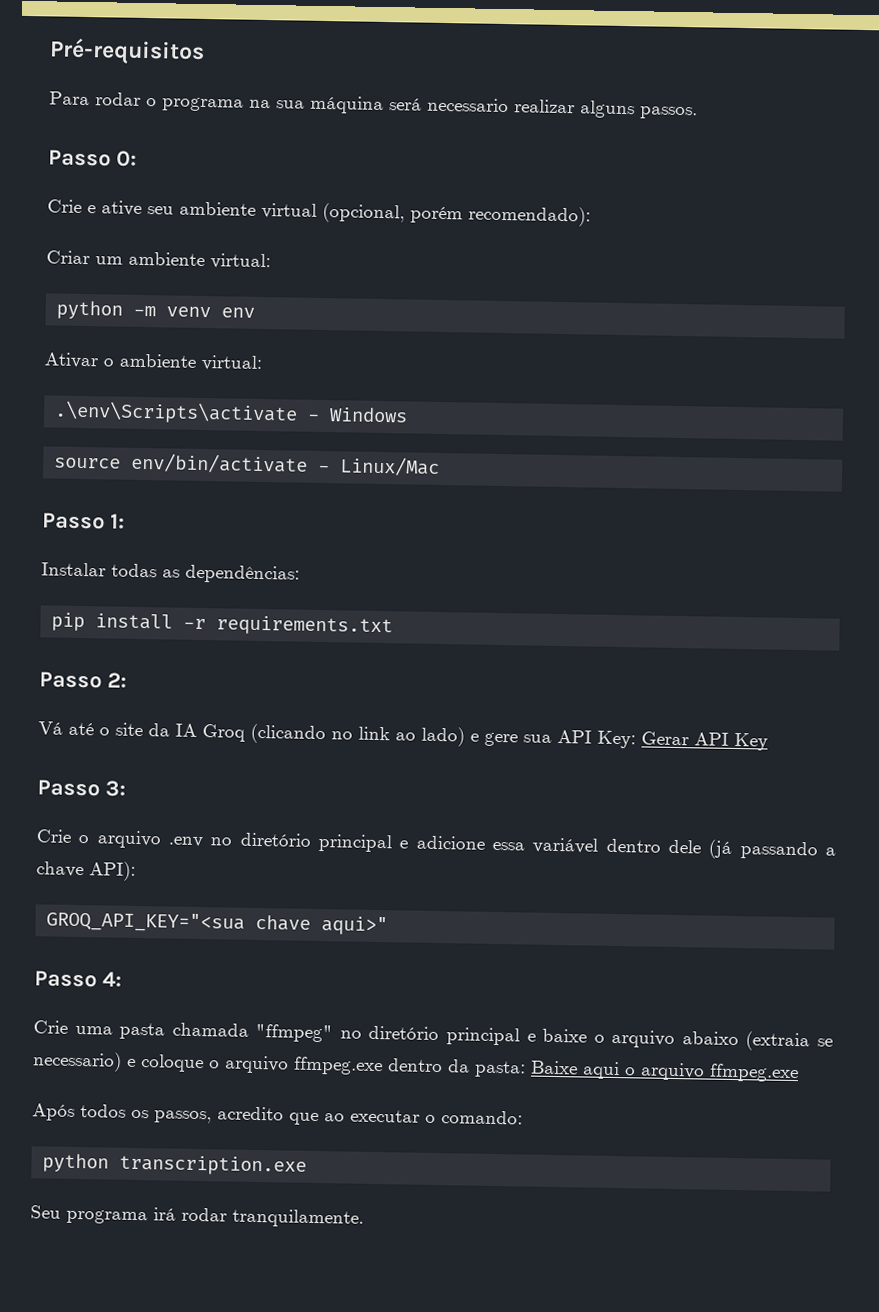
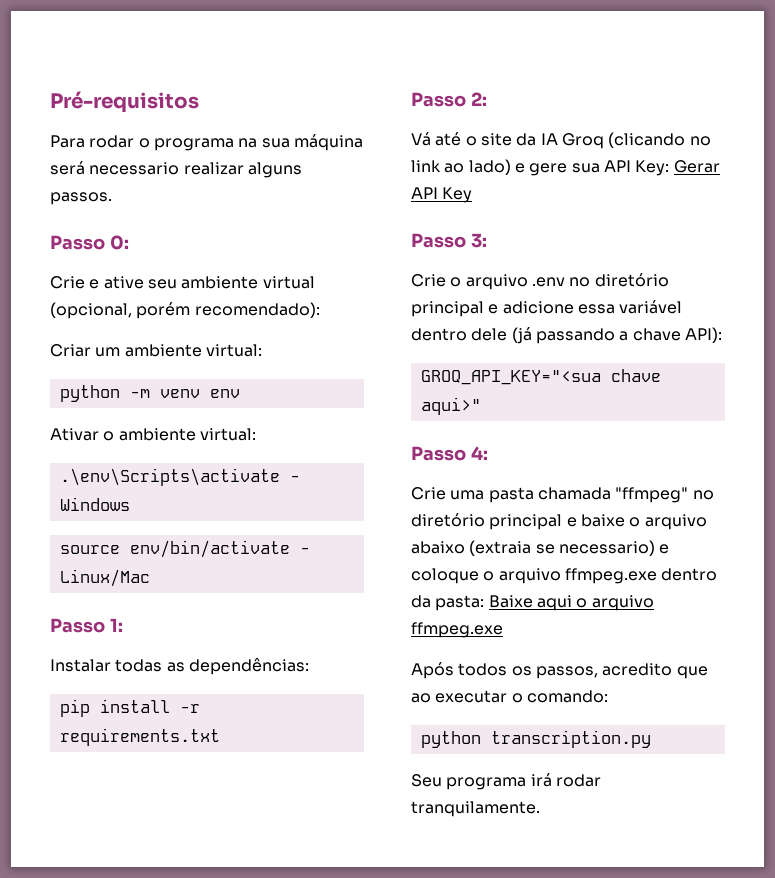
- python transcription.exe
+ python transcription.py

